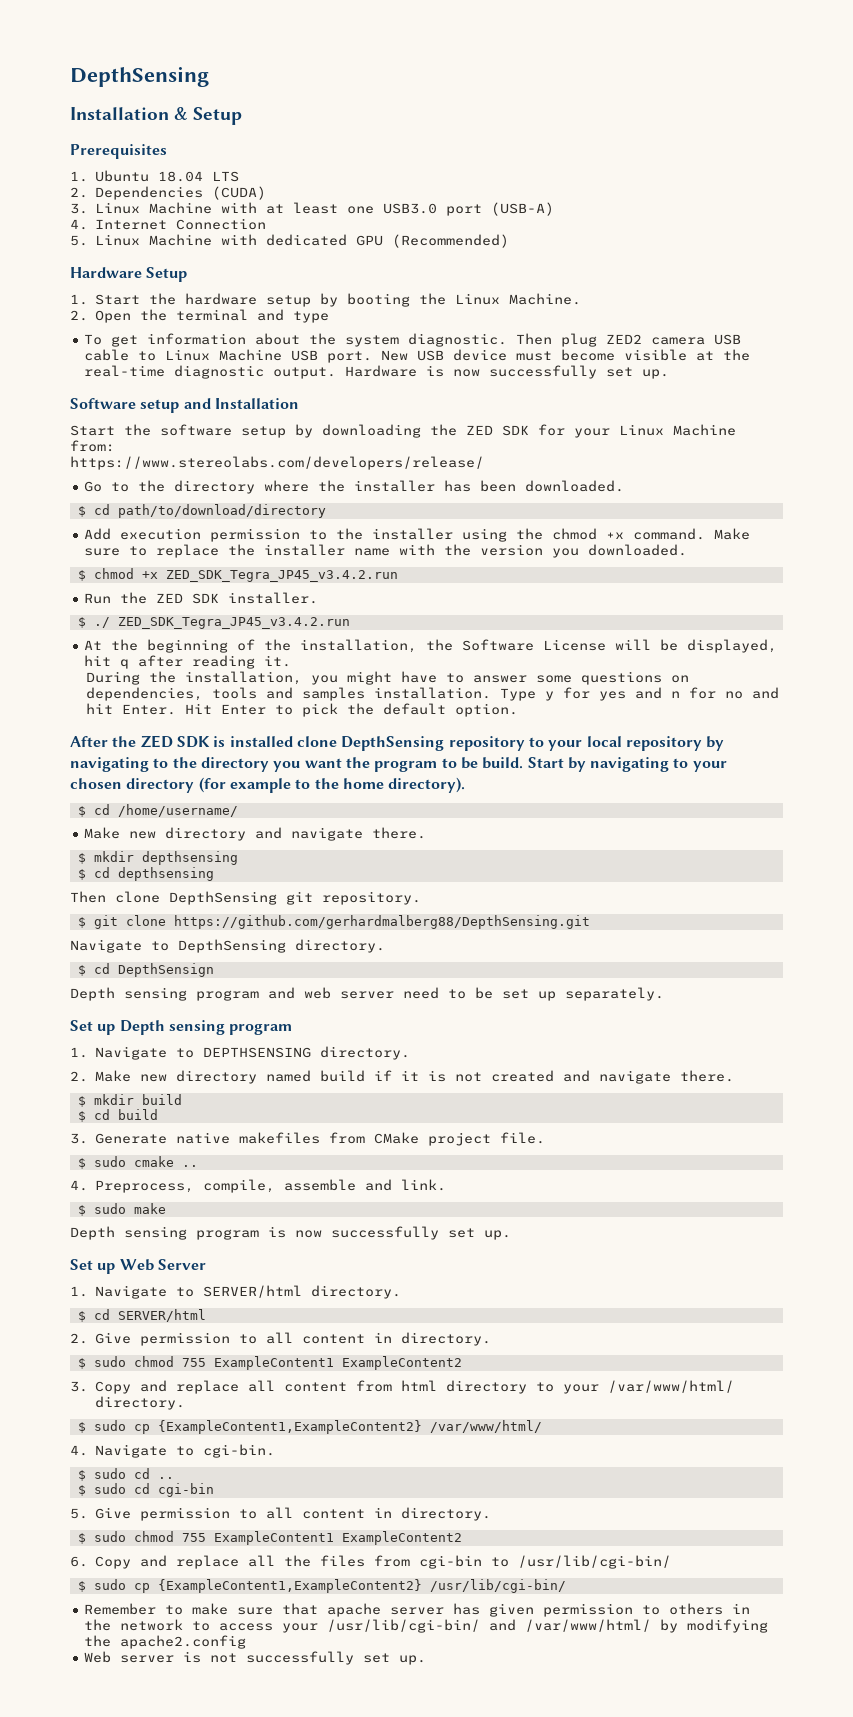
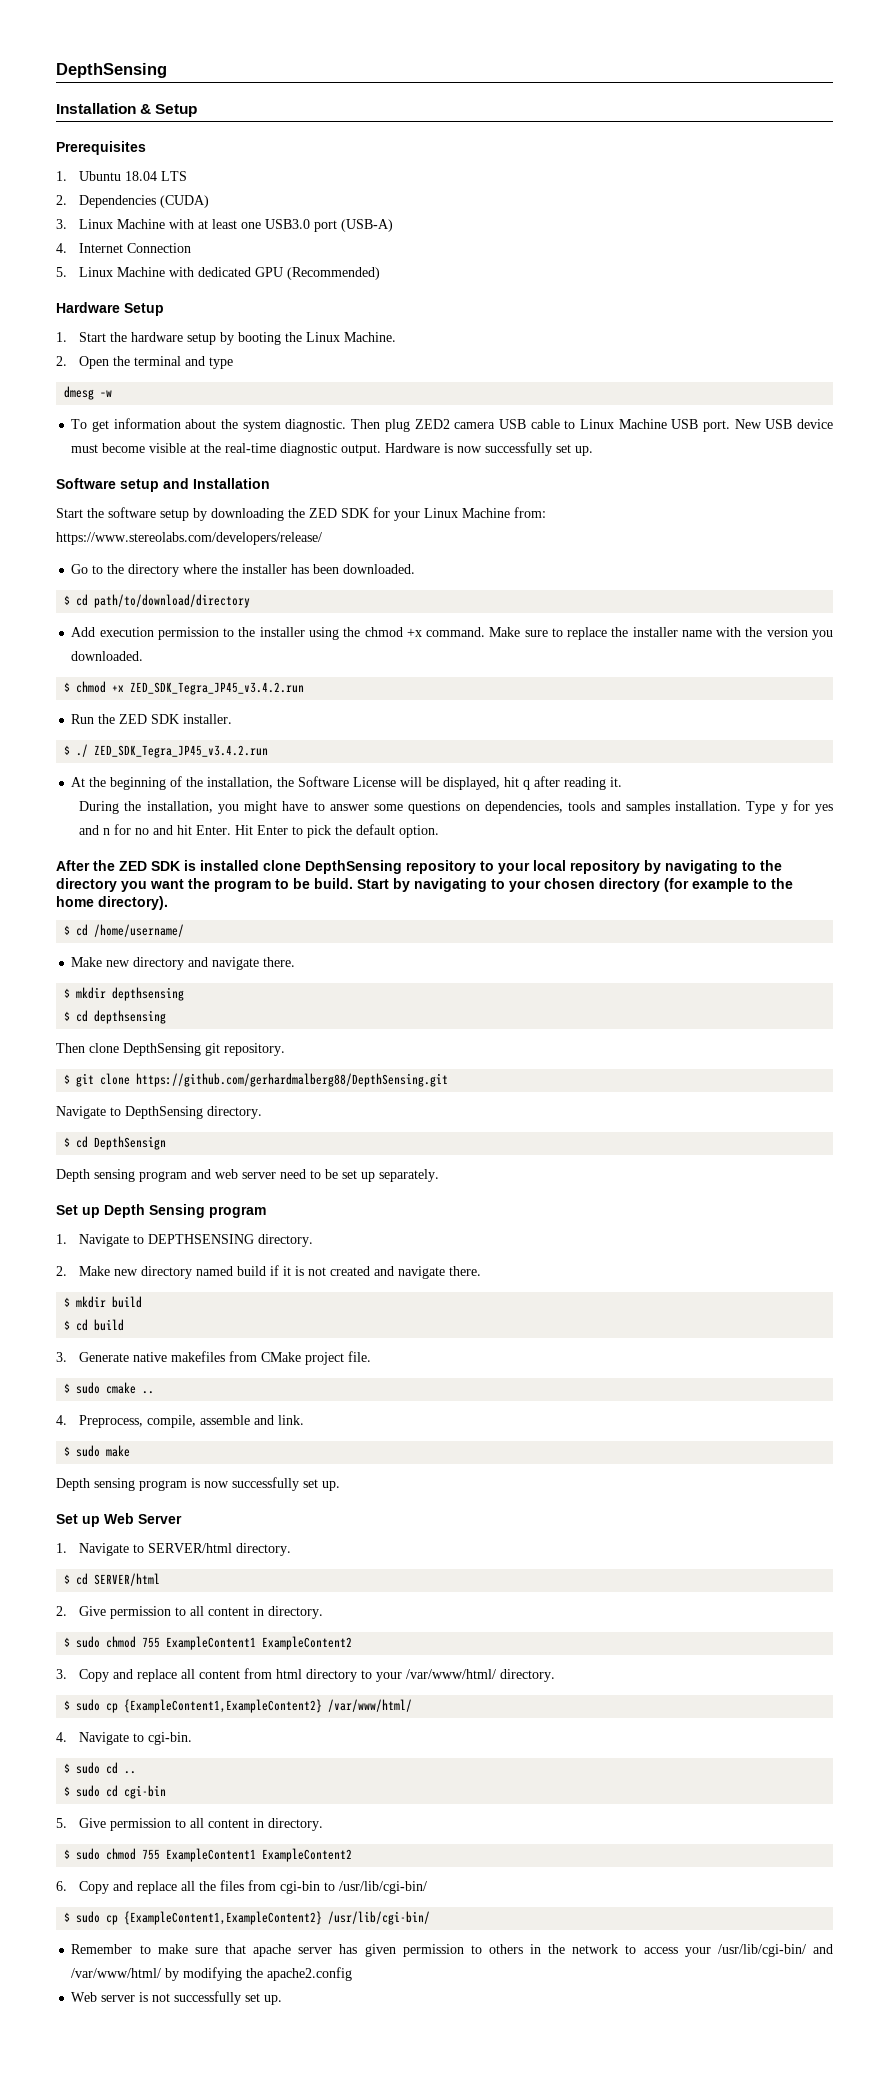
+ dmesg –w
- Set up Depth sensing program
+ Set up Depth Sensing program

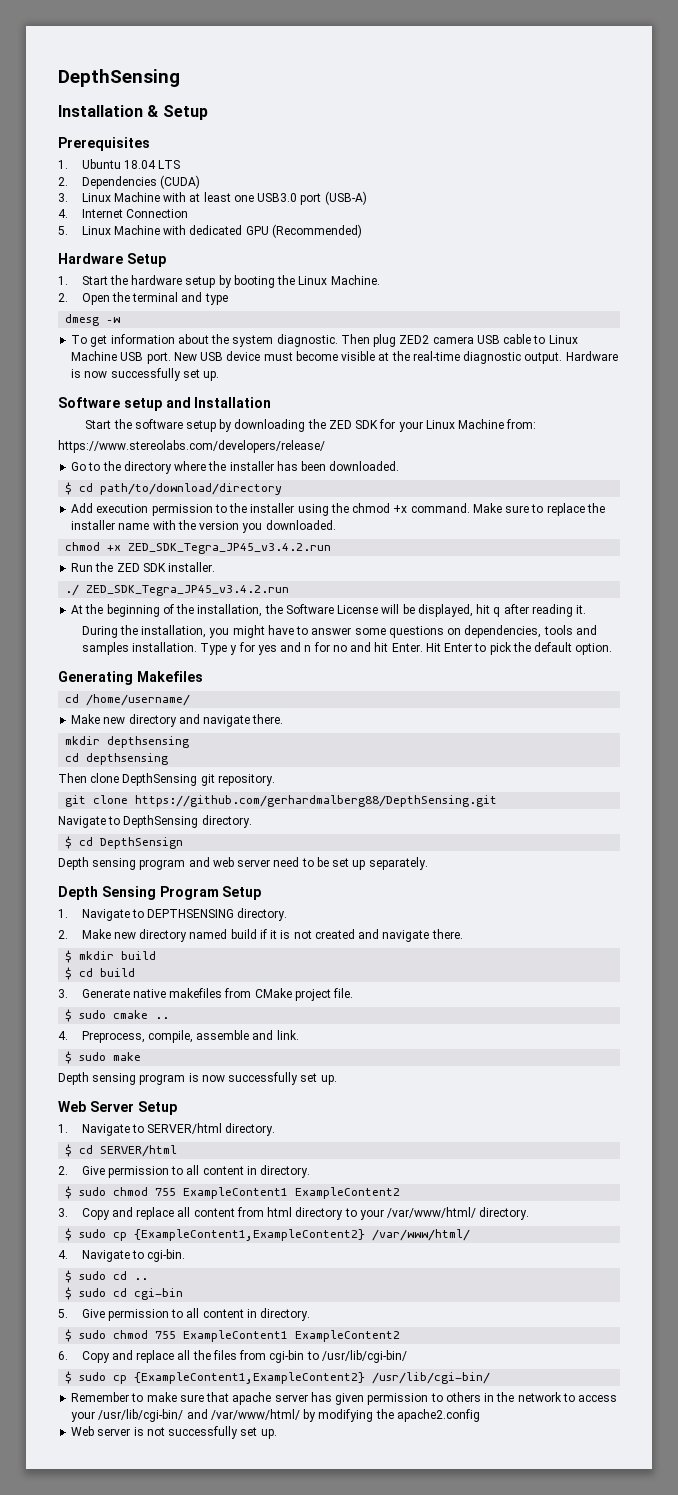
- $ chmod +x ZED_SDK_Tegra_JP45_v3.4.2.run
+ chmod +x ZED_SDK_Tegra_JP45_v3.4.2.run
- $ ./ ZED_SDK_Tegra_JP45_v3.4.2.run
+ ./ ZED_SDK_Tegra_JP45_v3.4.2.run
- After the ZED SDK is installed clone DepthSensing repository to your local repository by navigating to the directory you want the program to be build. Start by navigating to your chosen directory (for example to the home directory).
- $ cd /home/username/
+ Generating Makefiles
+ cd /home/username/
- $ mkdir depthsensing
+ mkdir depthsensing
- $ cd depthsensing
+ cd depthsensing
- $ git clone https://github.com/gerhardmalberg88/DepthSensing.git
+ git clone https://github.com/gerhardmalberg88/DepthSensing.git
- Set up Depth Sensing program
+ Depth Sensing Program Setup
- Set up Web Server
+ Web Server Setup

